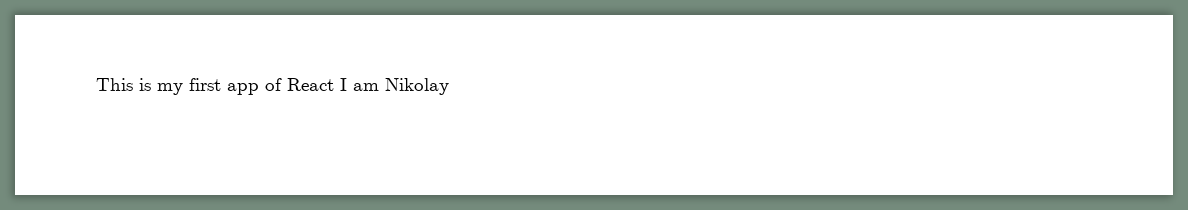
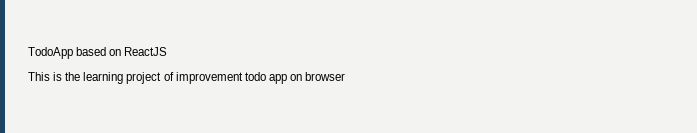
- This is my first app of React I am Nikolay
+ TodoApp based on ReactJS
+ This is the learning project of improvement todo app on browser

